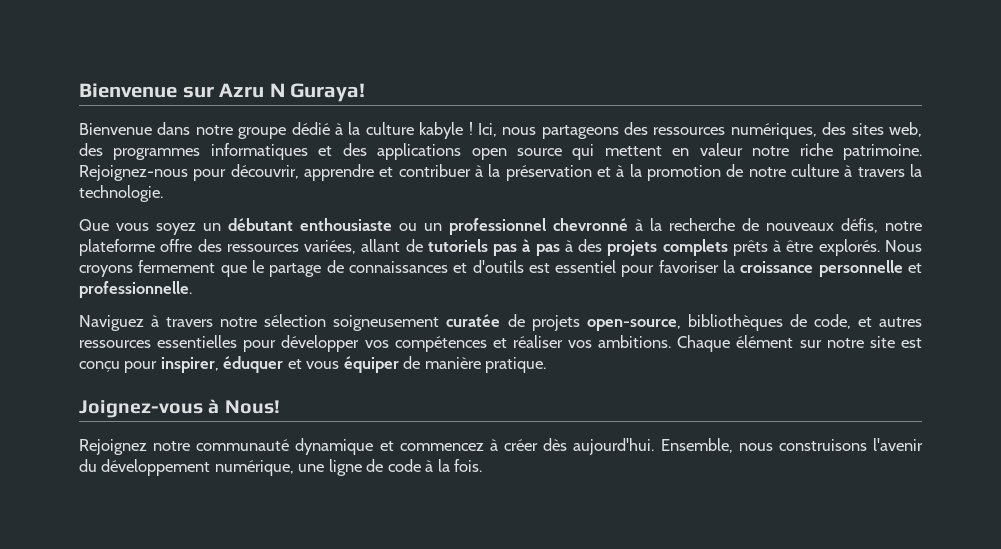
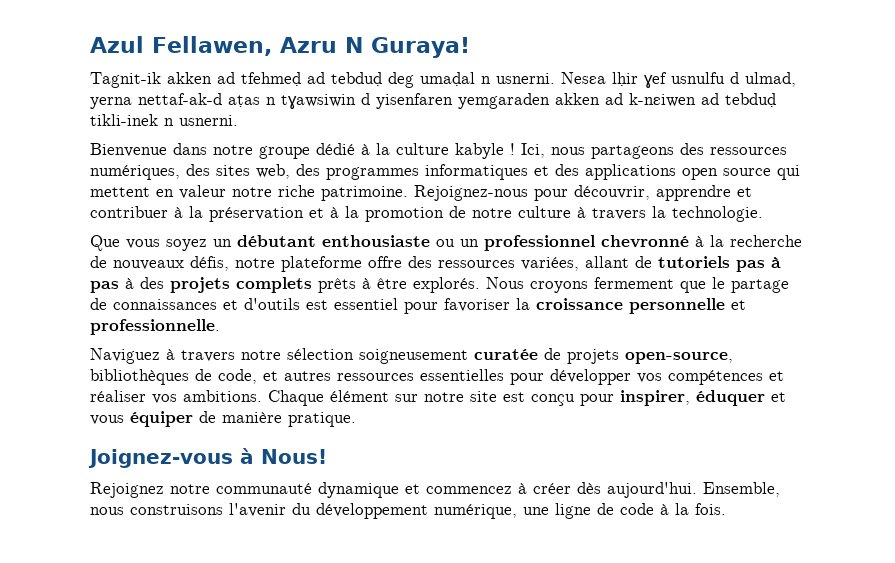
- Bienvenue sur Azru N Guraya!
+ Azul Fellawen, Azru N Guraya!
+ Tagnit-ik akken ad tfehmeḍ ad tebduḍ deg umaḍal n usnerni. Nesɛa lḥir ɣef usnulfu d ulmad, yerna nettaf-ak-d aṭas n tɣawsiwin d yisenfaren yemgaraden akken ad k-nɛiwen ad tebduḍ tikli-inek n usnerni.

